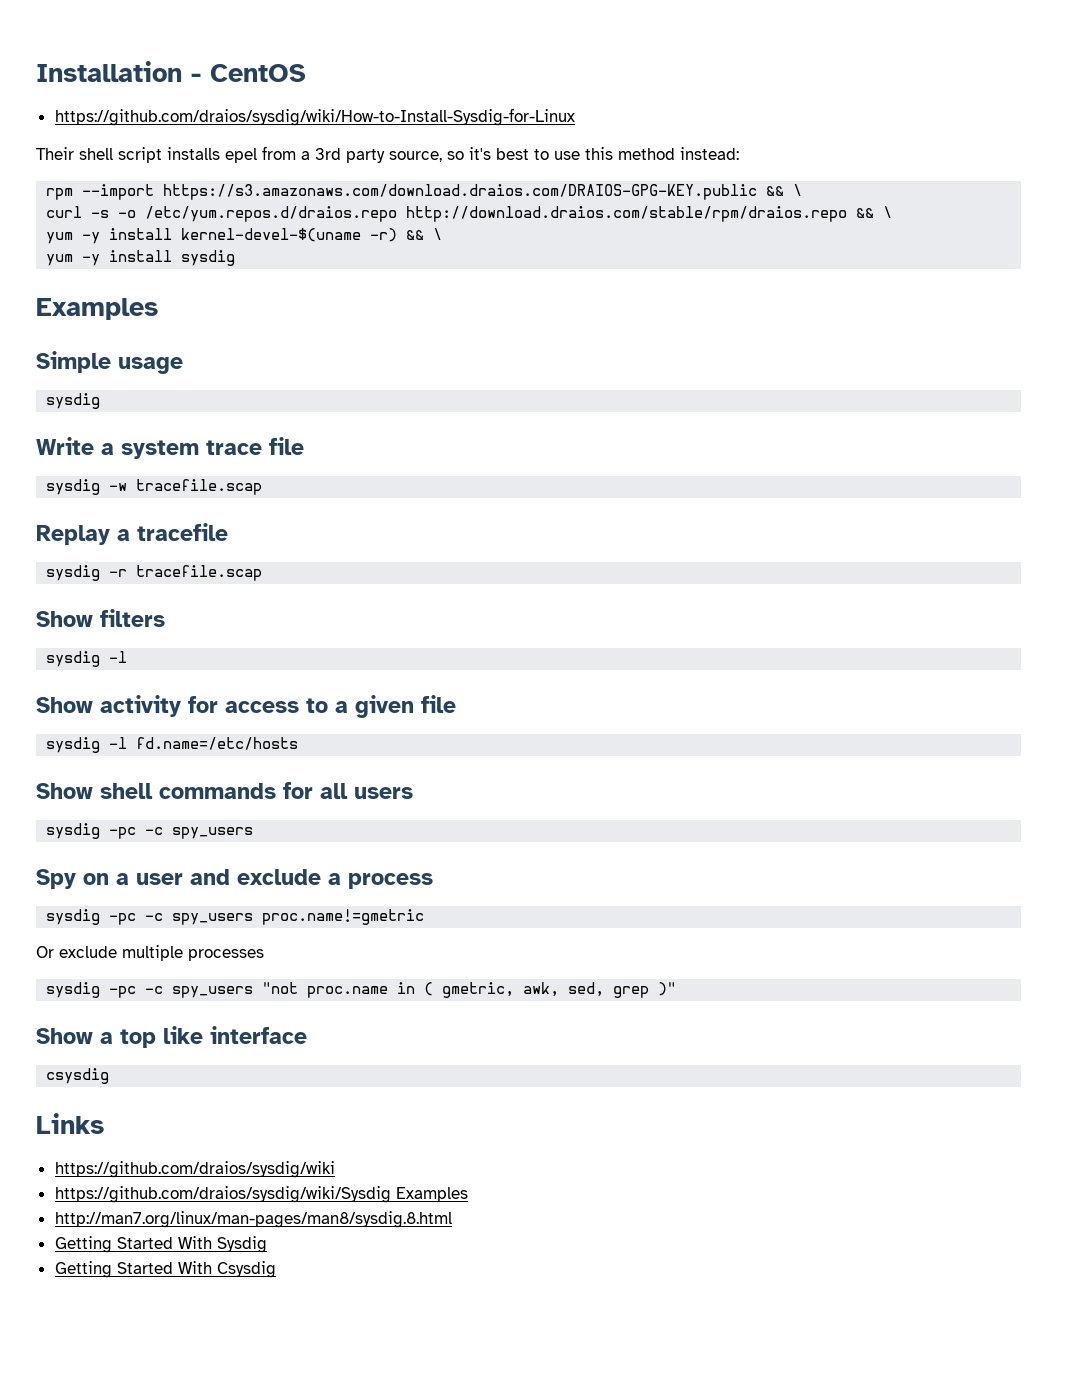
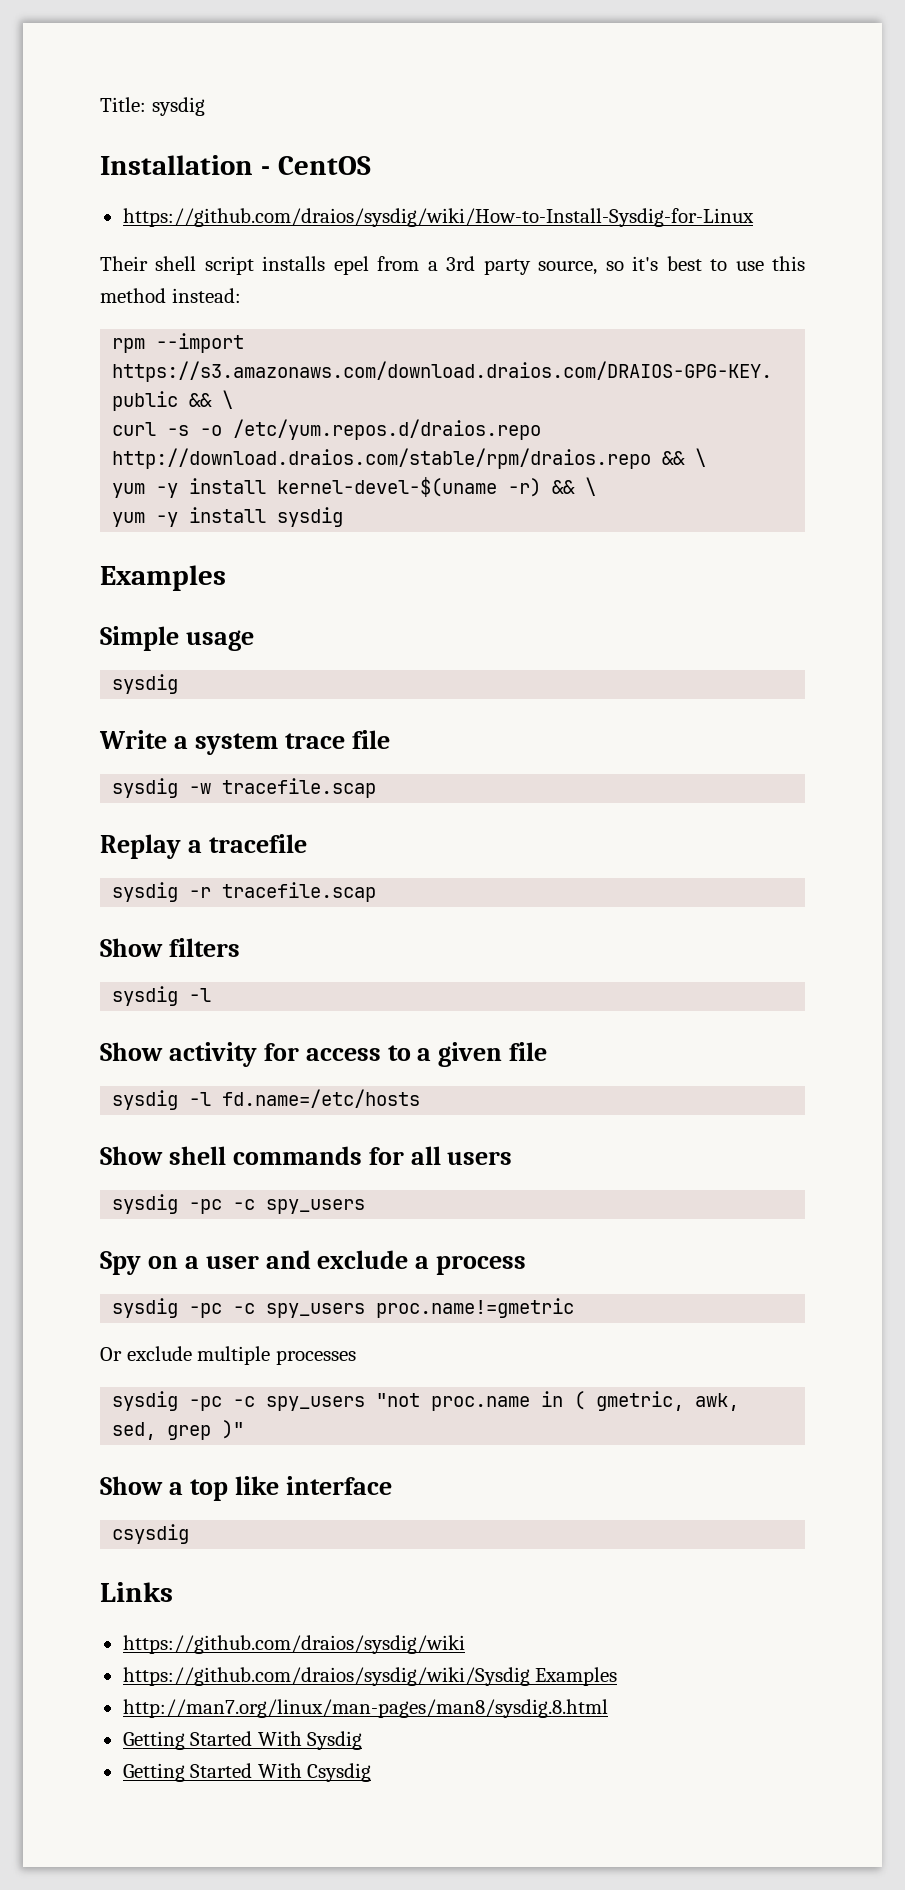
+ Title: sysdig

